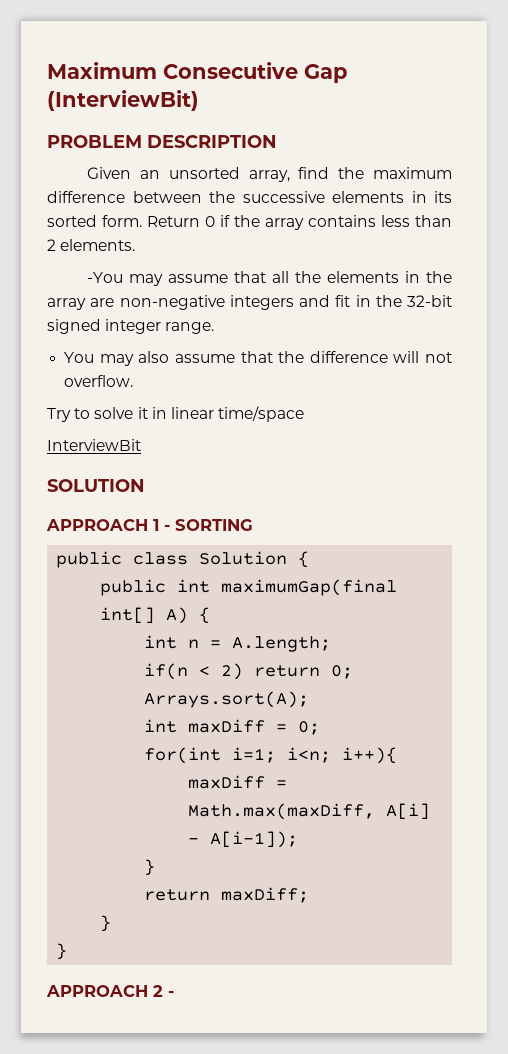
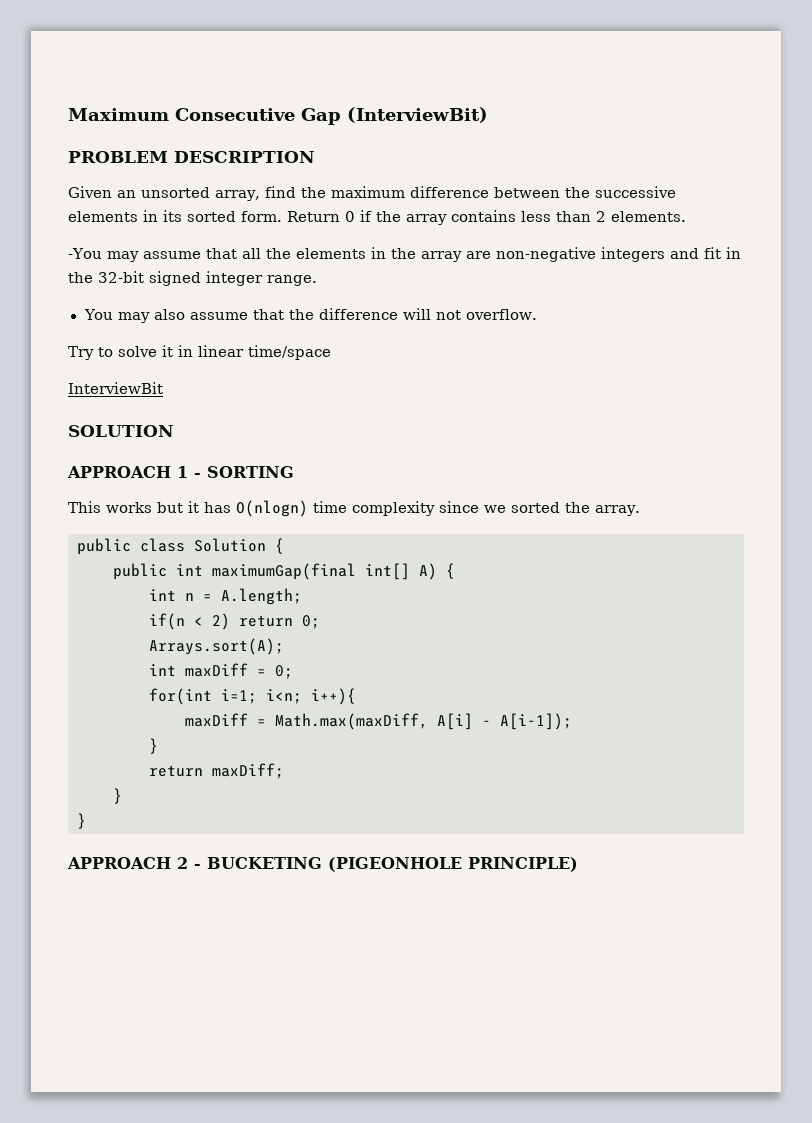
+ This works but it has O(nlogn) time complexity since we sorted the array.
- APPROACH 2 -
+ APPROACH 2 - BUCKETING (PIGEONHOLE PRINCIPLE)

